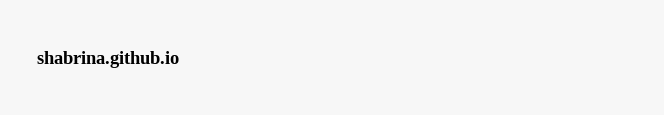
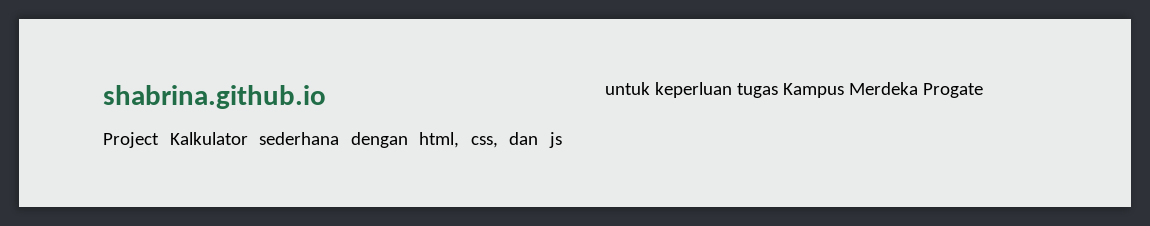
+ Project Kalkulator sederhana dengan html, css, dan js untuk keperluan tugas Kampus Merdeka Progate

